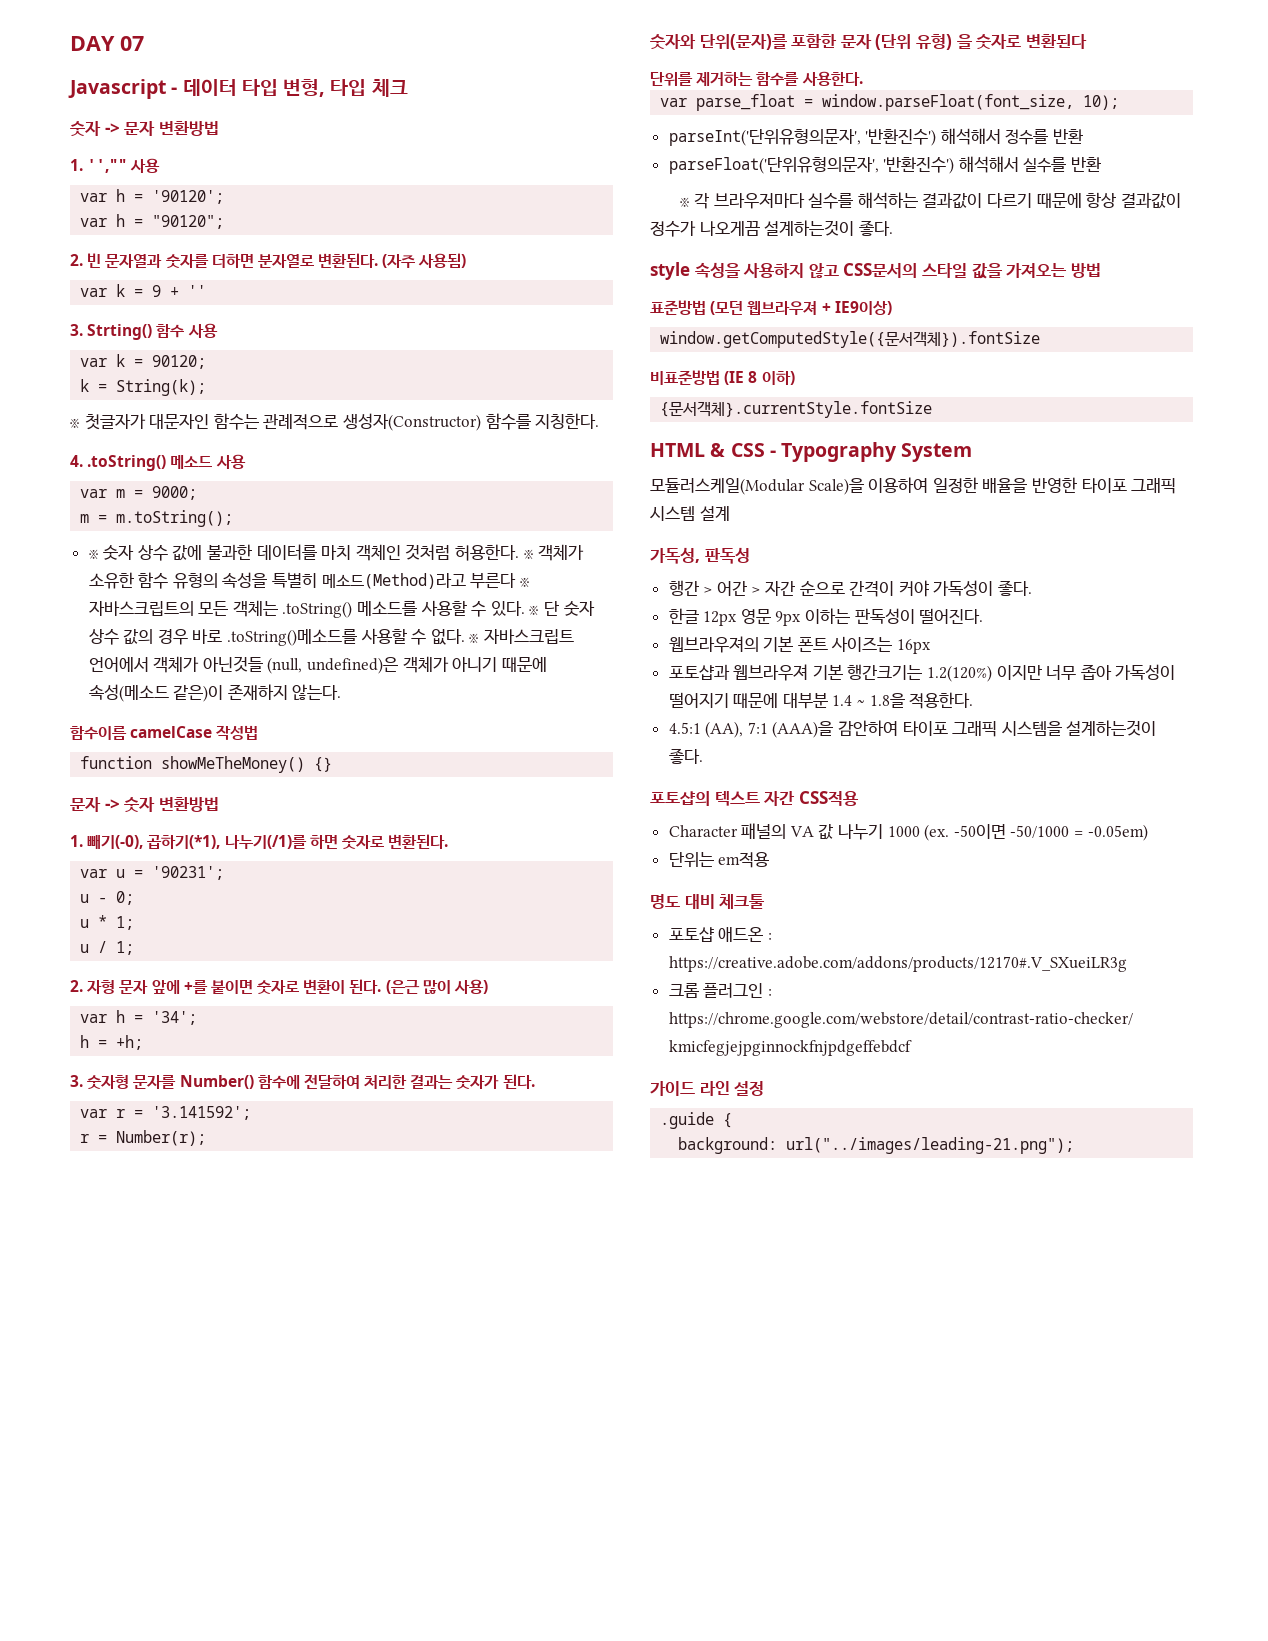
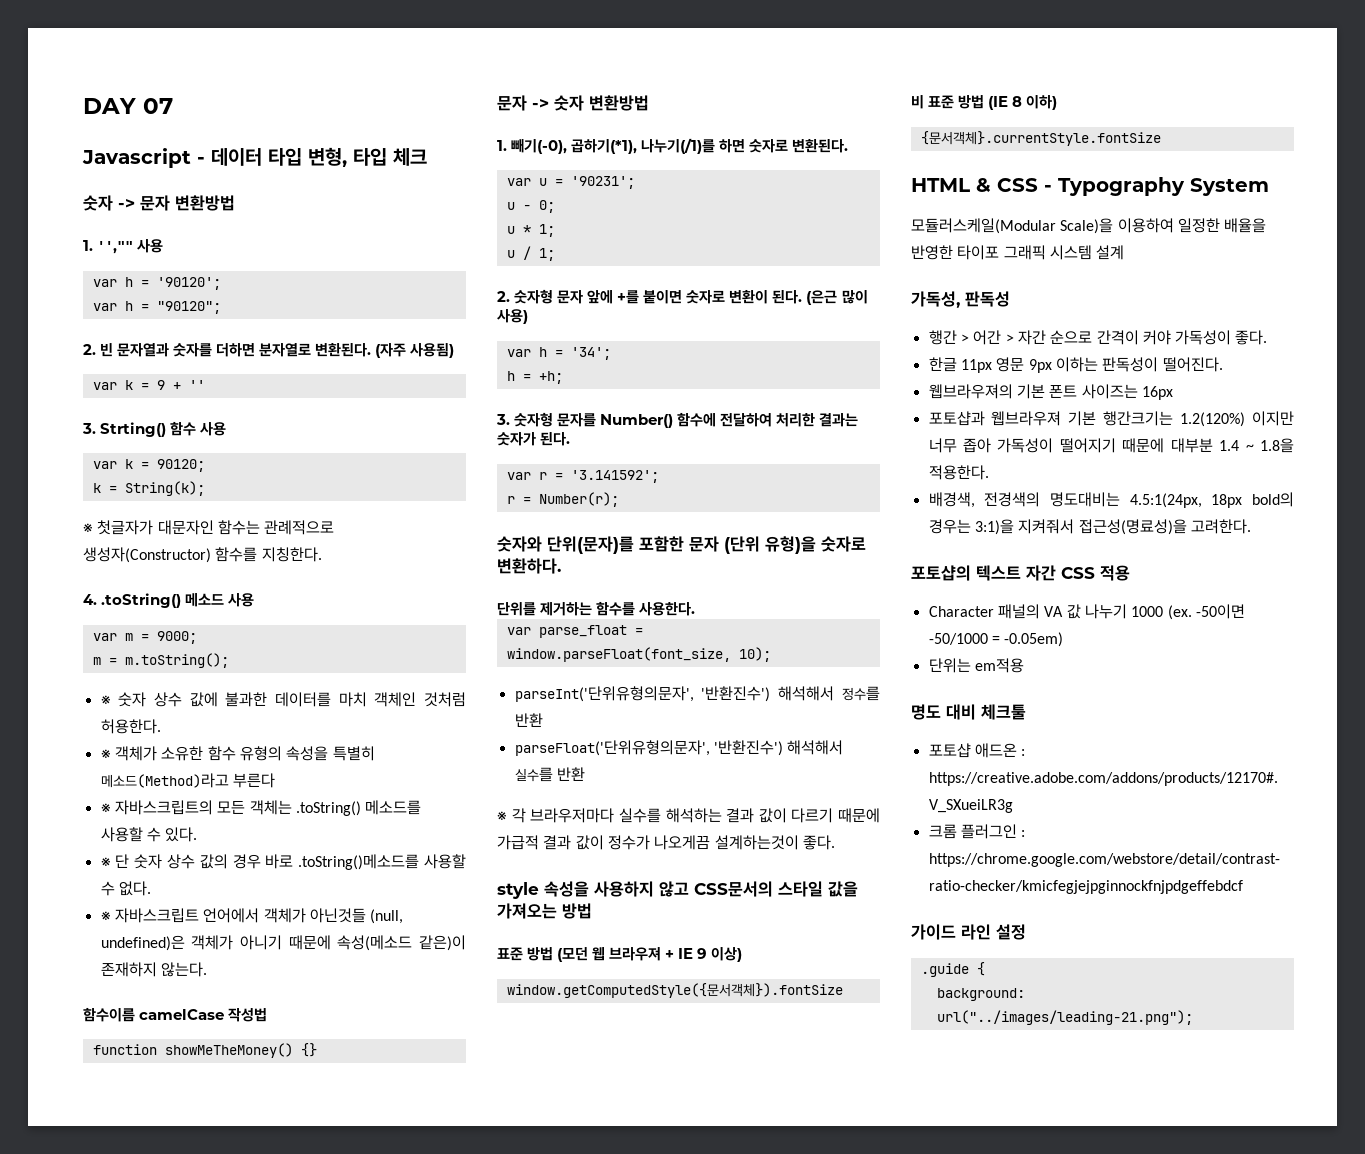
- ※ 숫자 상수 값에 불과한 데이터를 마치 객체인 것처럼 허용한다. ※ 객체가 소유한 함수 유형의 속성을 특별히 메소드(Method)라고 부른다 ※ 자바스크립트의 모든 객체는 .toString() 메소드를 사용할 수 있다. ※ 단 숫자 상수 값의 경우 바로 .toString()메소드를 사용할 수 없다. ※ 자바스크립트 언어에서 객체가 아닌것들 (null, undefined)은 객체가 아니기 때문에 속성(메소드 같은)이 존재하지 않는다.
+ ※ 숫자 상수 값에 불과한 데이터를 마치 객체인 것처럼 허용한다.
+ ※ 객체가 소유한 함수 유형의 속성을 특별히 메소드(Method)라고 부른다
+ ※ 자바스크립트의 모든 객체는 .toString() 메소드를 사용할 수 있다.
+ ※ 단 숫자 상수 값의 경우 바로 .toString()메소드를 사용할 수 없다.
+ ※ 자바스크립트 언어에서 객체가 아닌것들 (null, undefined)은 객체가 아니기 때문에 속성(메소드 같은)이 존재하지 않는다.
- 2. 자형 문자 앞에 +를 붙이면 숫자로 변환이 된다.
+ 2. 숫자형 문자 앞에 +를 붙이면 숫자로 변환이 된다.
- 숫자와 단위(문자)를 포함한 문자 (단위 유형) 을 숫자로 변환된다
+ 숫자와 단위(문자)를 포함한 문자 (단위 유형)을 숫자로 변환하다.
- ※ 각 브라우저마다 실수를 해석하는 결과값이 다르기 때문에 항상 결과값이 정수가 나오게끔 설계하는것이 좋다.
+ ※ 각 브라우저마다 실수를 해석하는 결과 값이 다르기 때문에 가급적 결과 값이 정수가 나오게끔 설계하는것이 좋다.
- 표준방법 (모던 웹브라우져 + IE9이상)
+ 표준 방법 (모던 웹 브라우져 + IE 9 이상)
  window.getComputedStyle({문서객체}).fontSize
- 비표준방법 (IE 8 이하)
+ 비 표준 방법 (IE 8 이하)
- 한글 12px 영문 9px 이하는 판독성이 떨어진다.
+ 한글 11px 영문 9px 이하는 판독성이 떨어진다.
- 4.5:1 (AA), 7:1 (AAA)을 감안하여 타이포 그래픽 시스템을 설계하는것이 좋다.
+ 배경색, 전경색의 명도대비는 4.5:1(24px, 18px bold의 경우는 3:1)을 지켜줘서 접근성(명료성)을 고려한다.
- 포토샵의 텍스트 자간 CSS적용
+ 포토샵의 텍스트 자간 CSS 적용

